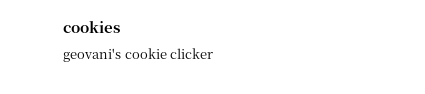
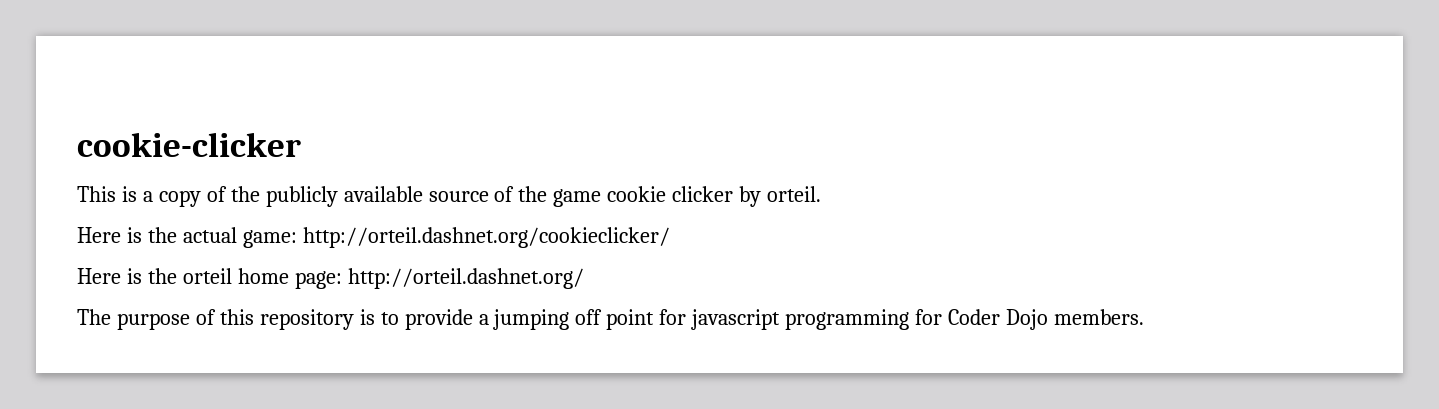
- cookies
- geovani's cookie clicker
+ cookie-clicker
+ This is a copy of the publicly available source of the game cookie clicker by orteil.
+ Here is the actual game: http://orteil.dashnet.org/cookieclicker/
+ Here is the orteil home page: http://orteil.dashnet.org/
+ The purpose of this repository is to provide a jumping off point for javascript programming for Coder Dojo members.

